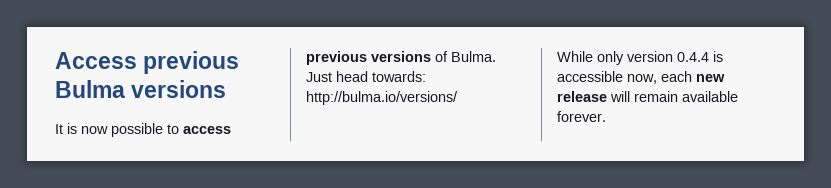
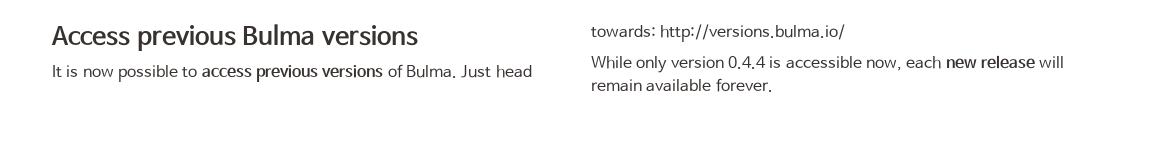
- Just head towards: http://bulma.io/versions/
+ Just head towards: http://versions.bulma.io/

